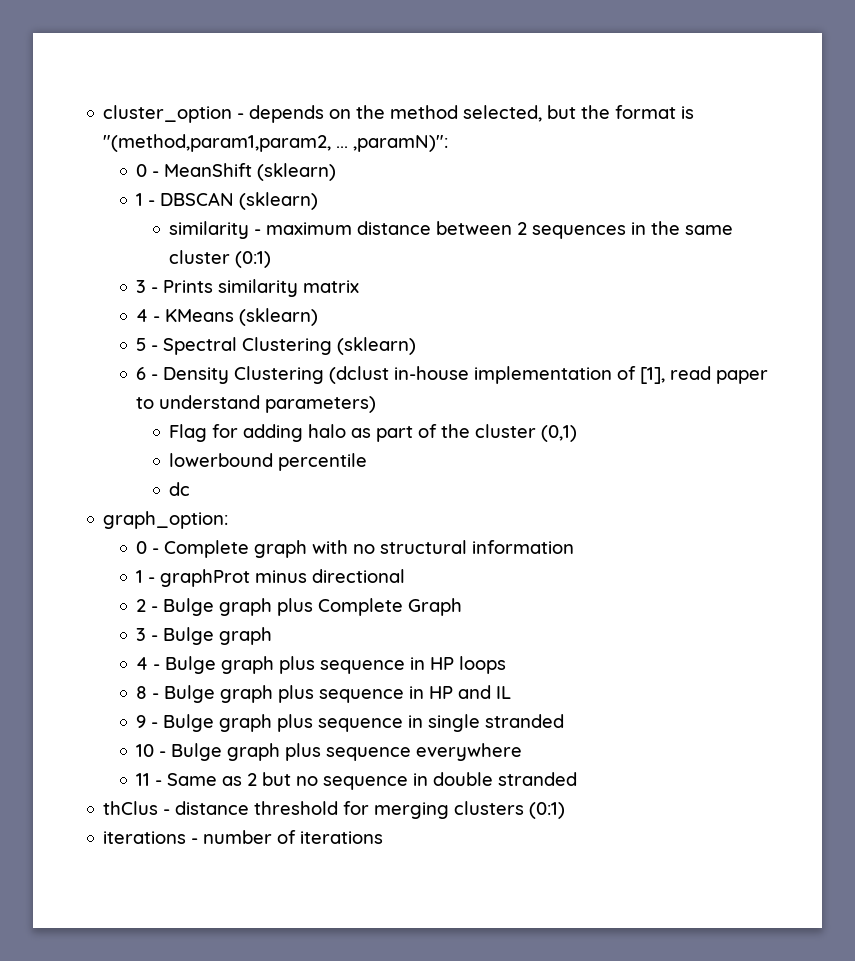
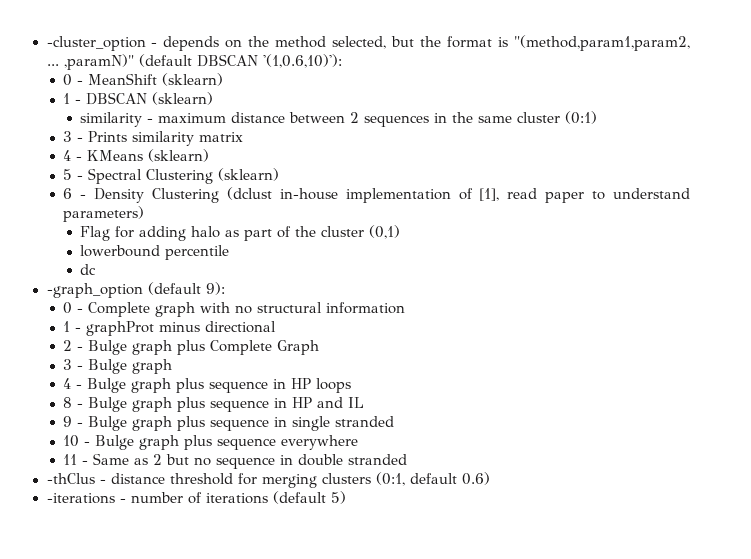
- cluster_option - depends on the method selected, but the format is "(method,param1,param2, ... ,paramN)":
+ -cluster_option - depends on the method selected, but the format is "(method,param1,param2, ... ,paramN)" (default DBSCAN '(1,0.6,10)'):
- graph_option:
+ -graph_option (default 9):
- thClus - distance threshold for merging clusters (0:1)
- iterations - number of iterations
+ -thClus - distance threshold for merging clusters (0:1, default 0.6)
+ -iterations - number of iterations (default 5)

